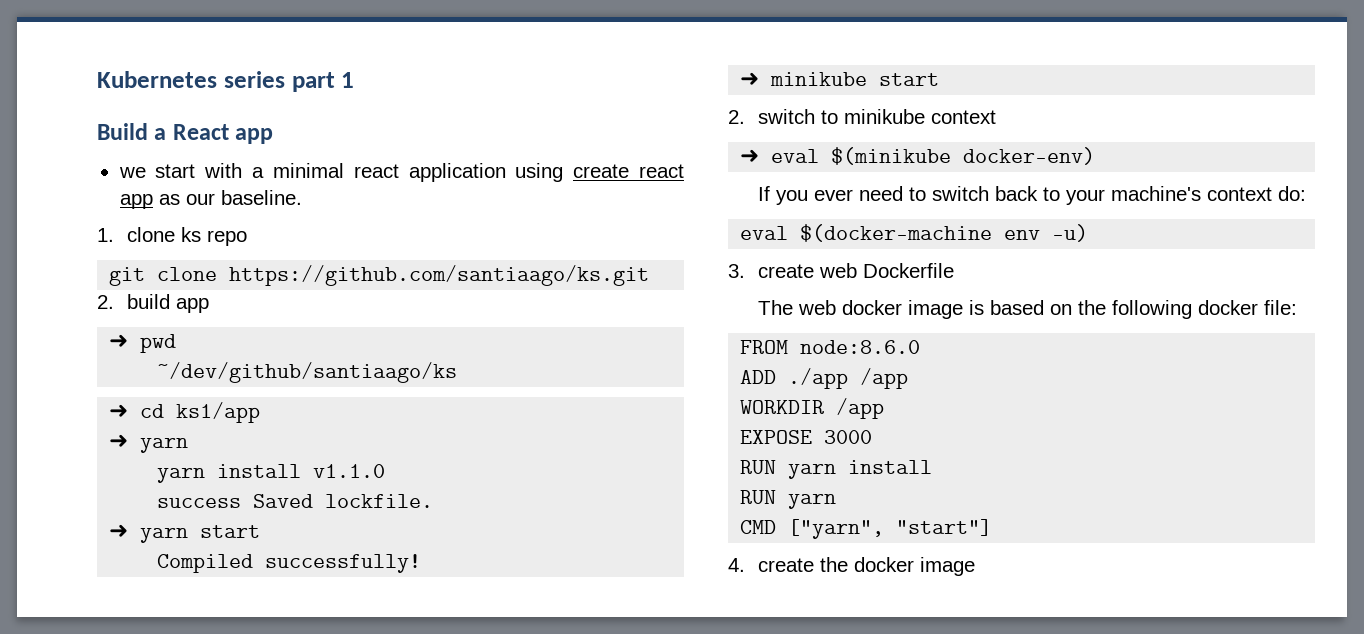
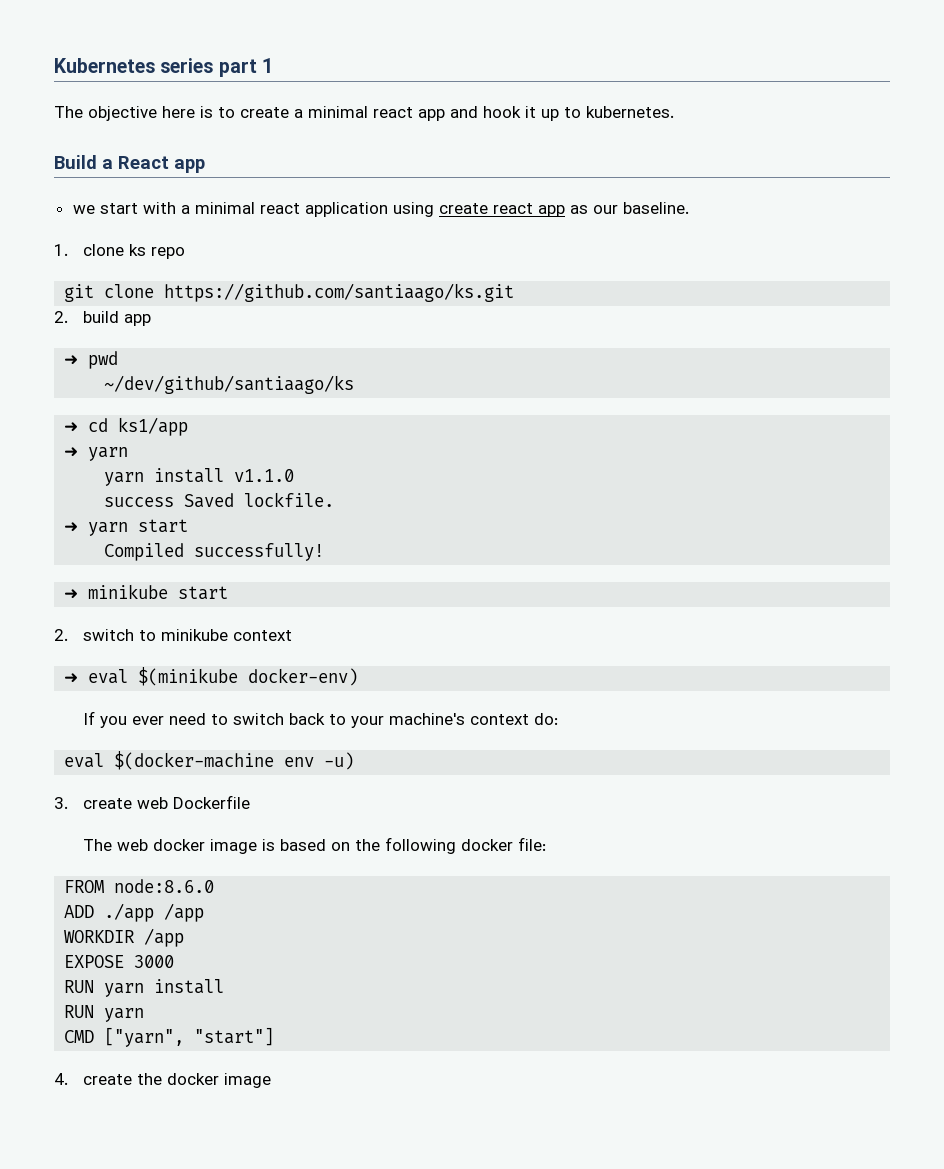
+ The objective here is to create a minimal react app and hook it up to kubernetes.

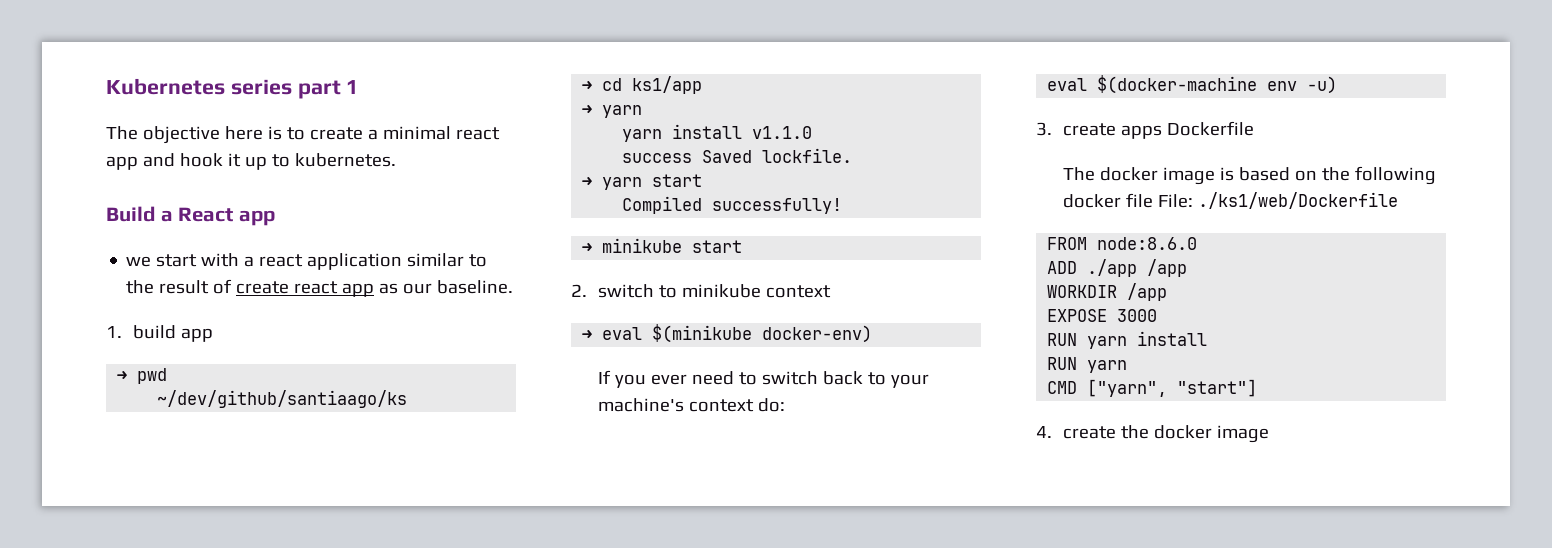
- we start with a minimal react application using create react app as our baseline.
+ we start with a react application similar to the result of create react app as our baseline.
- 1. clone ks repo
- git clone https://github.com/santiaago/ks.git
- 2. build app
+ 1. build app
- 3. create web Dockerfile
+ 3. create apps Dockerfile
- The web docker image is based on the following docker file:
+ The docker image is based on the following docker file File: ./ks1/web/Dockerfile

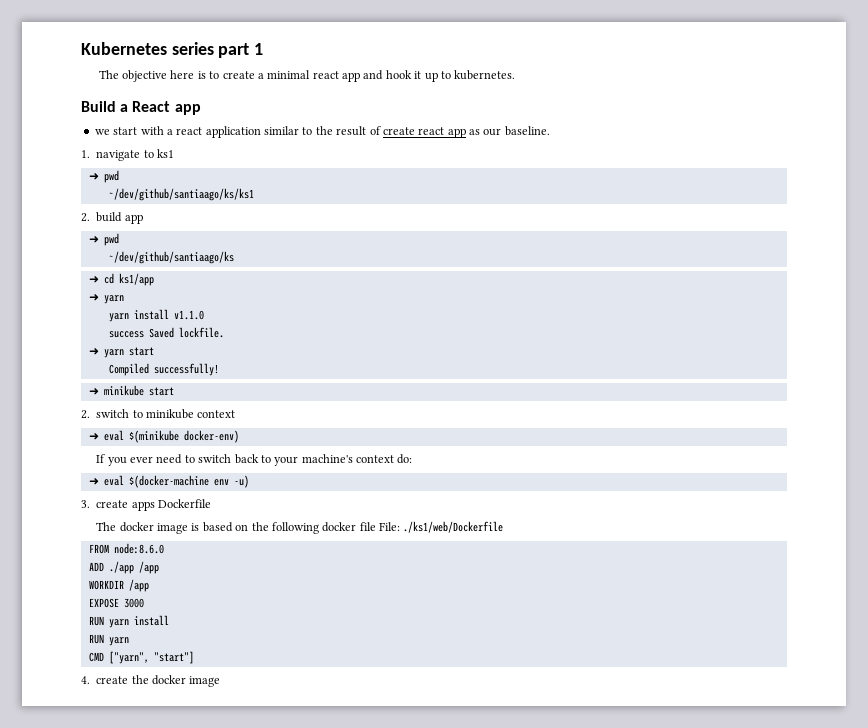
- 1. build app
+ 1. navigate to ks1
+ ➜ pwd
+ ~/dev/github/santiaago/ks/ks1
+ 2. build app
- eval $(docker-machine env -u)
+ ➜ eval $(docker-machine env -u)

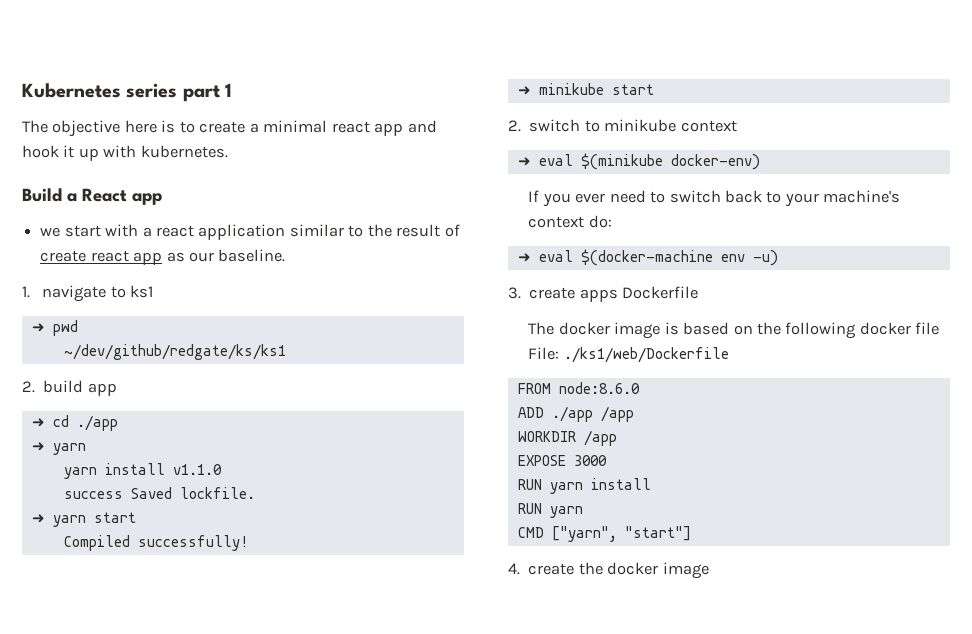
- The objective here is to create a minimal react app and hook it up to kubernetes.
+ The objective here is to create a minimal react app and hook it up with kubernetes.
- ~/dev/github/santiaago/ks/ks1
+ ~/dev/github/redgate/ks/ks1
  2. build app
- ➜ pwd
- ~/dev/github/santiaago/ks
- ➜ cd ks1/app
+ ➜ cd ./app

